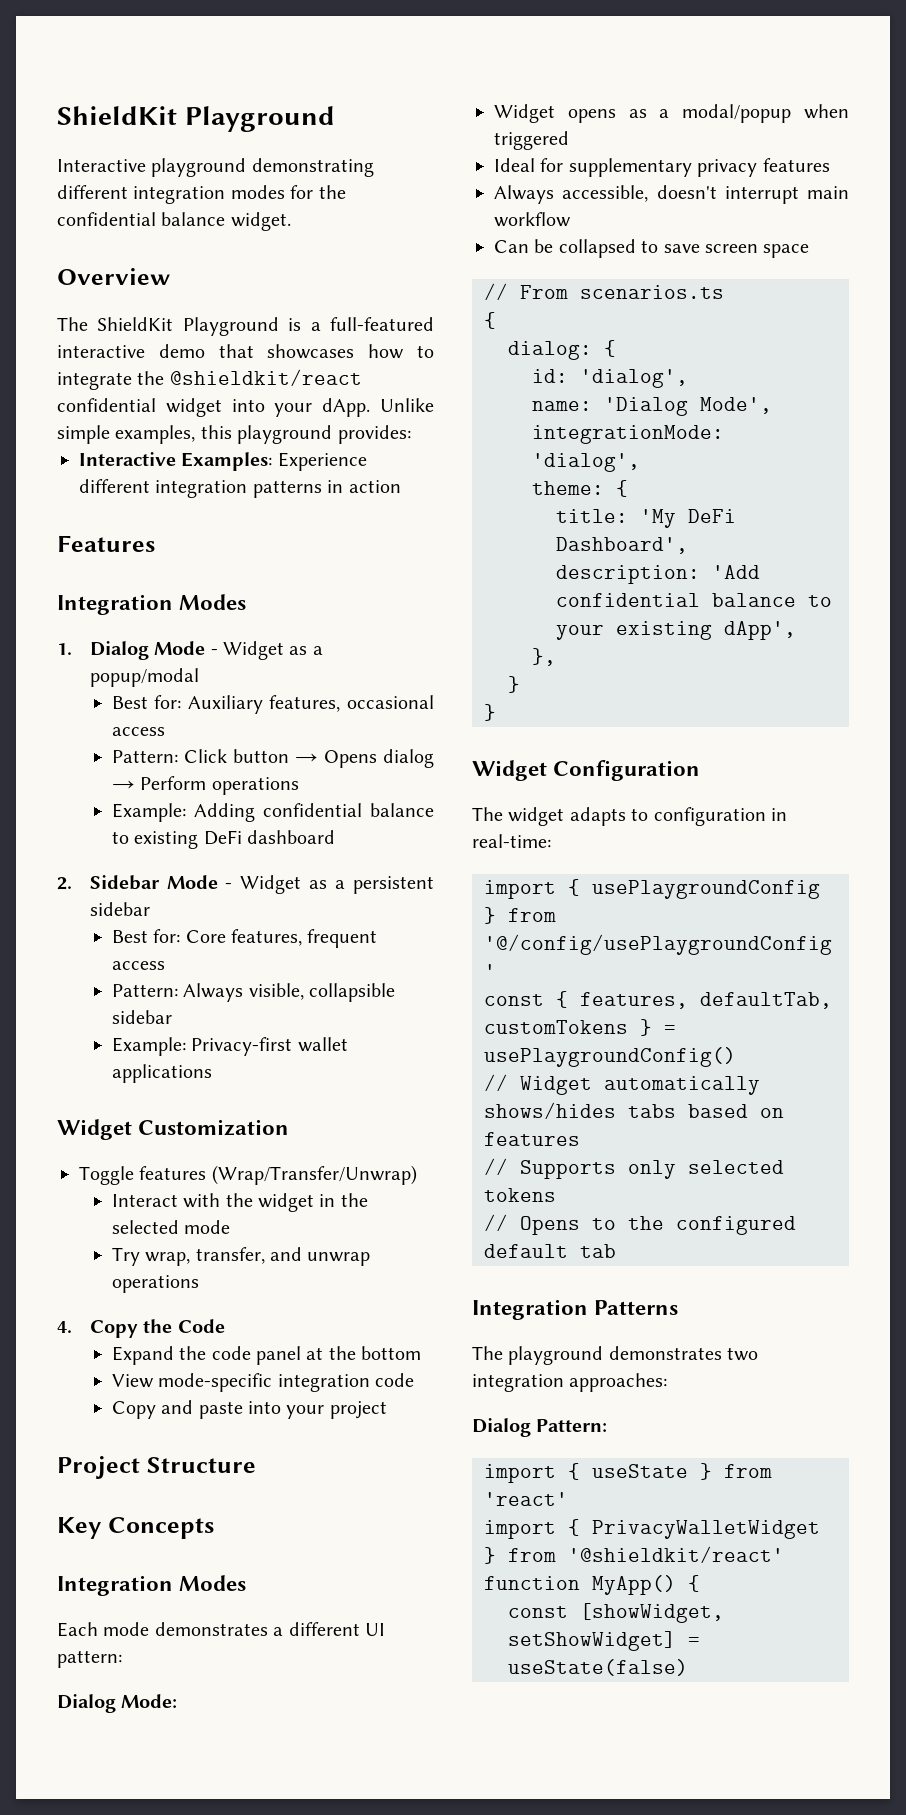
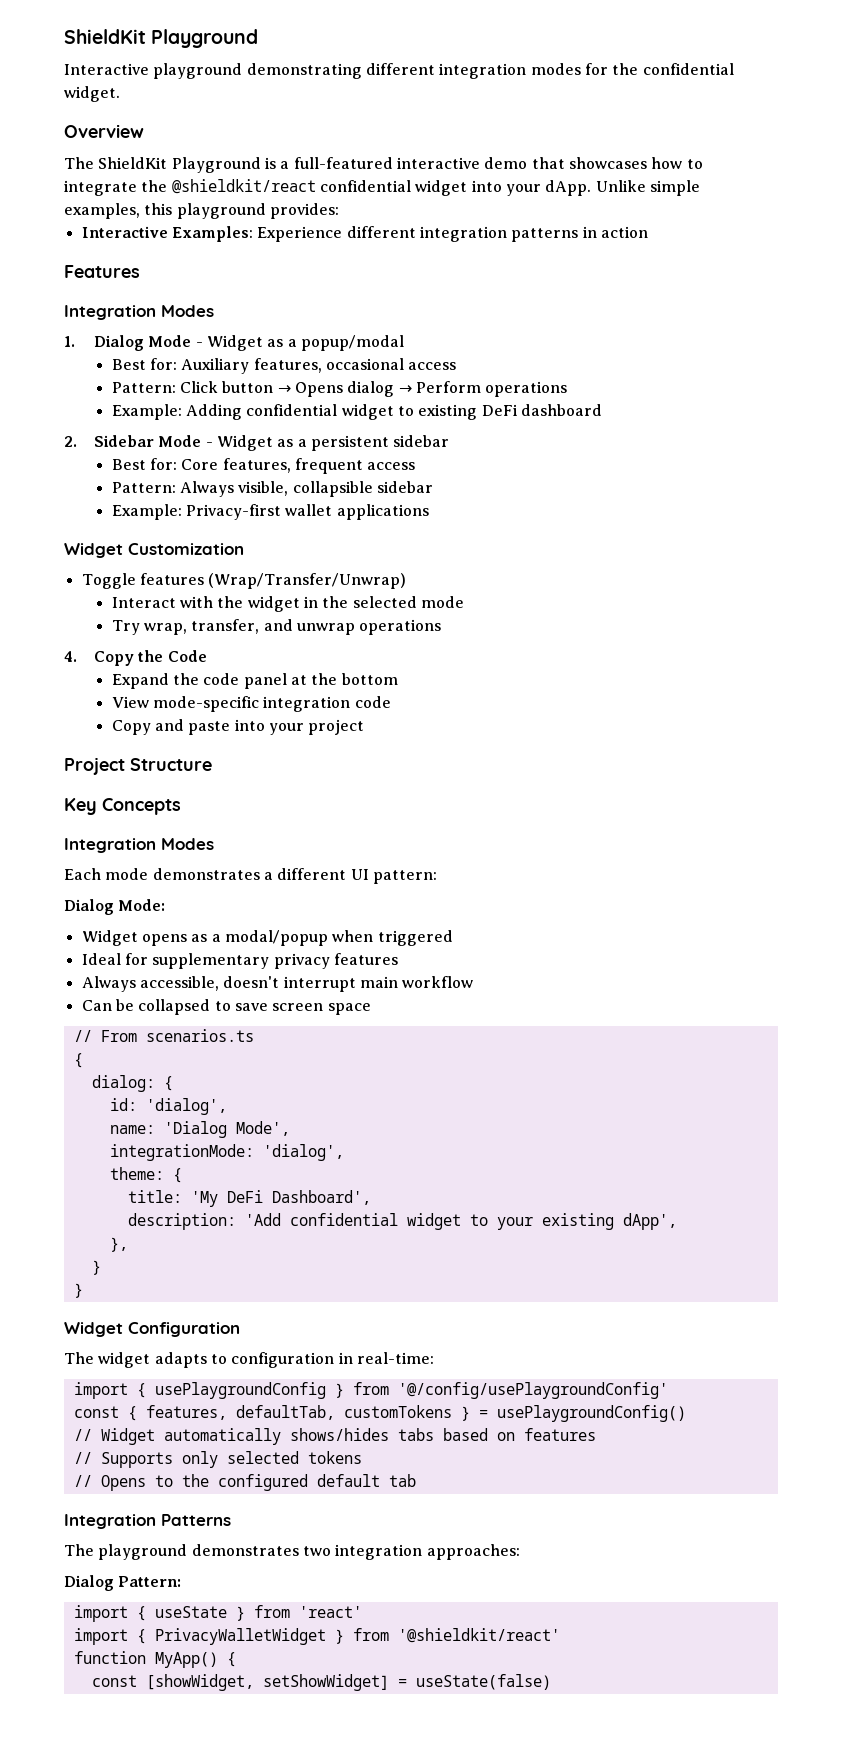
- Interactive playground demonstrating different integration modes for the confidential balance widget.
+ Interactive playground demonstrating different integration modes for the confidential widget.
- Example: Adding confidential balance to existing DeFi dashboard
+ Example: Adding confidential widget to existing DeFi dashboard
- description: 'Add confidential balance to your existing dApp',
+ description: 'Add confidential widget to your existing dApp',

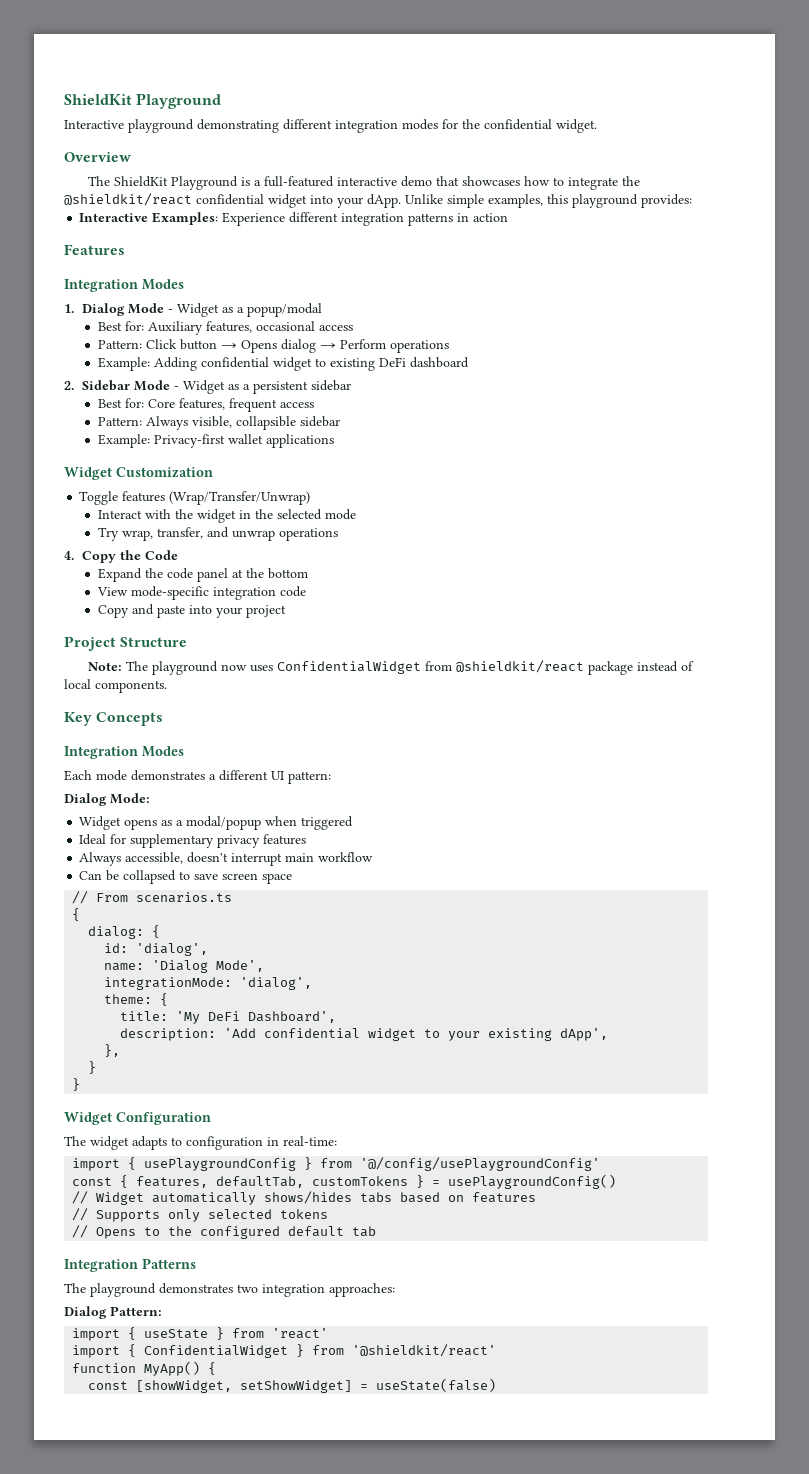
+ Note: The playground now uses ConfidentialWidget from @shieldkit/react package instead of local components.
- import { PrivacyWalletWidget } from '@shieldkit/react'
+ import { ConfidentialWidget } from '@shieldkit/react'

